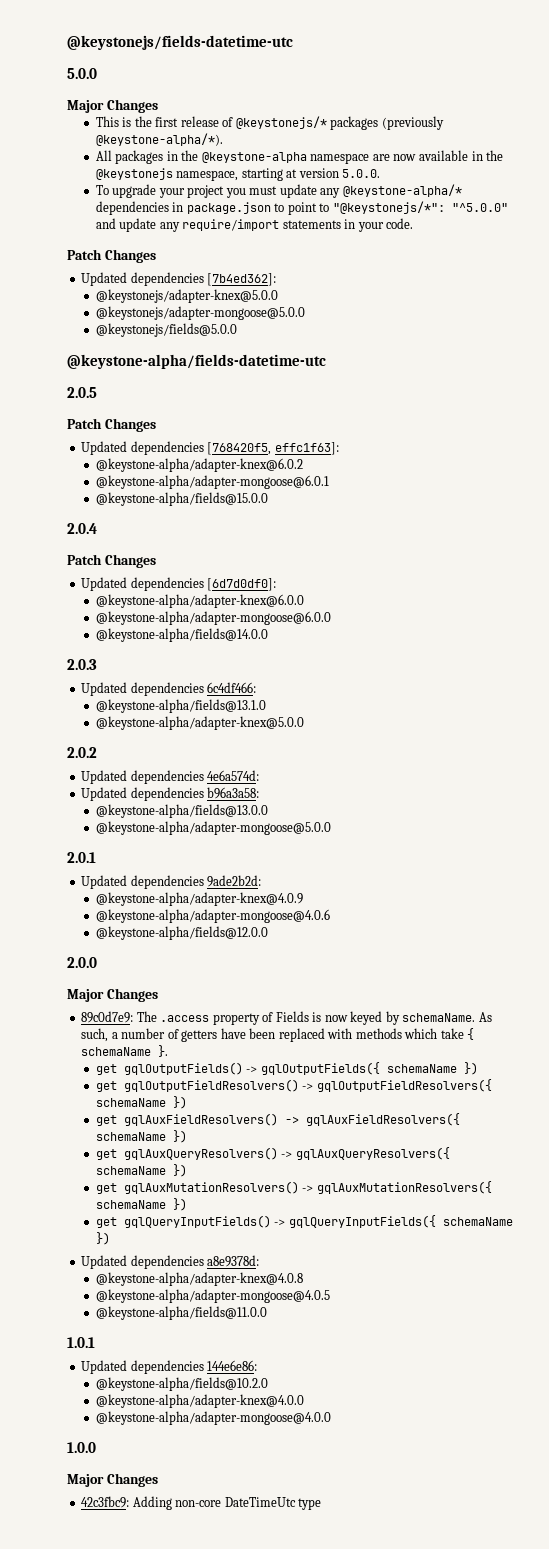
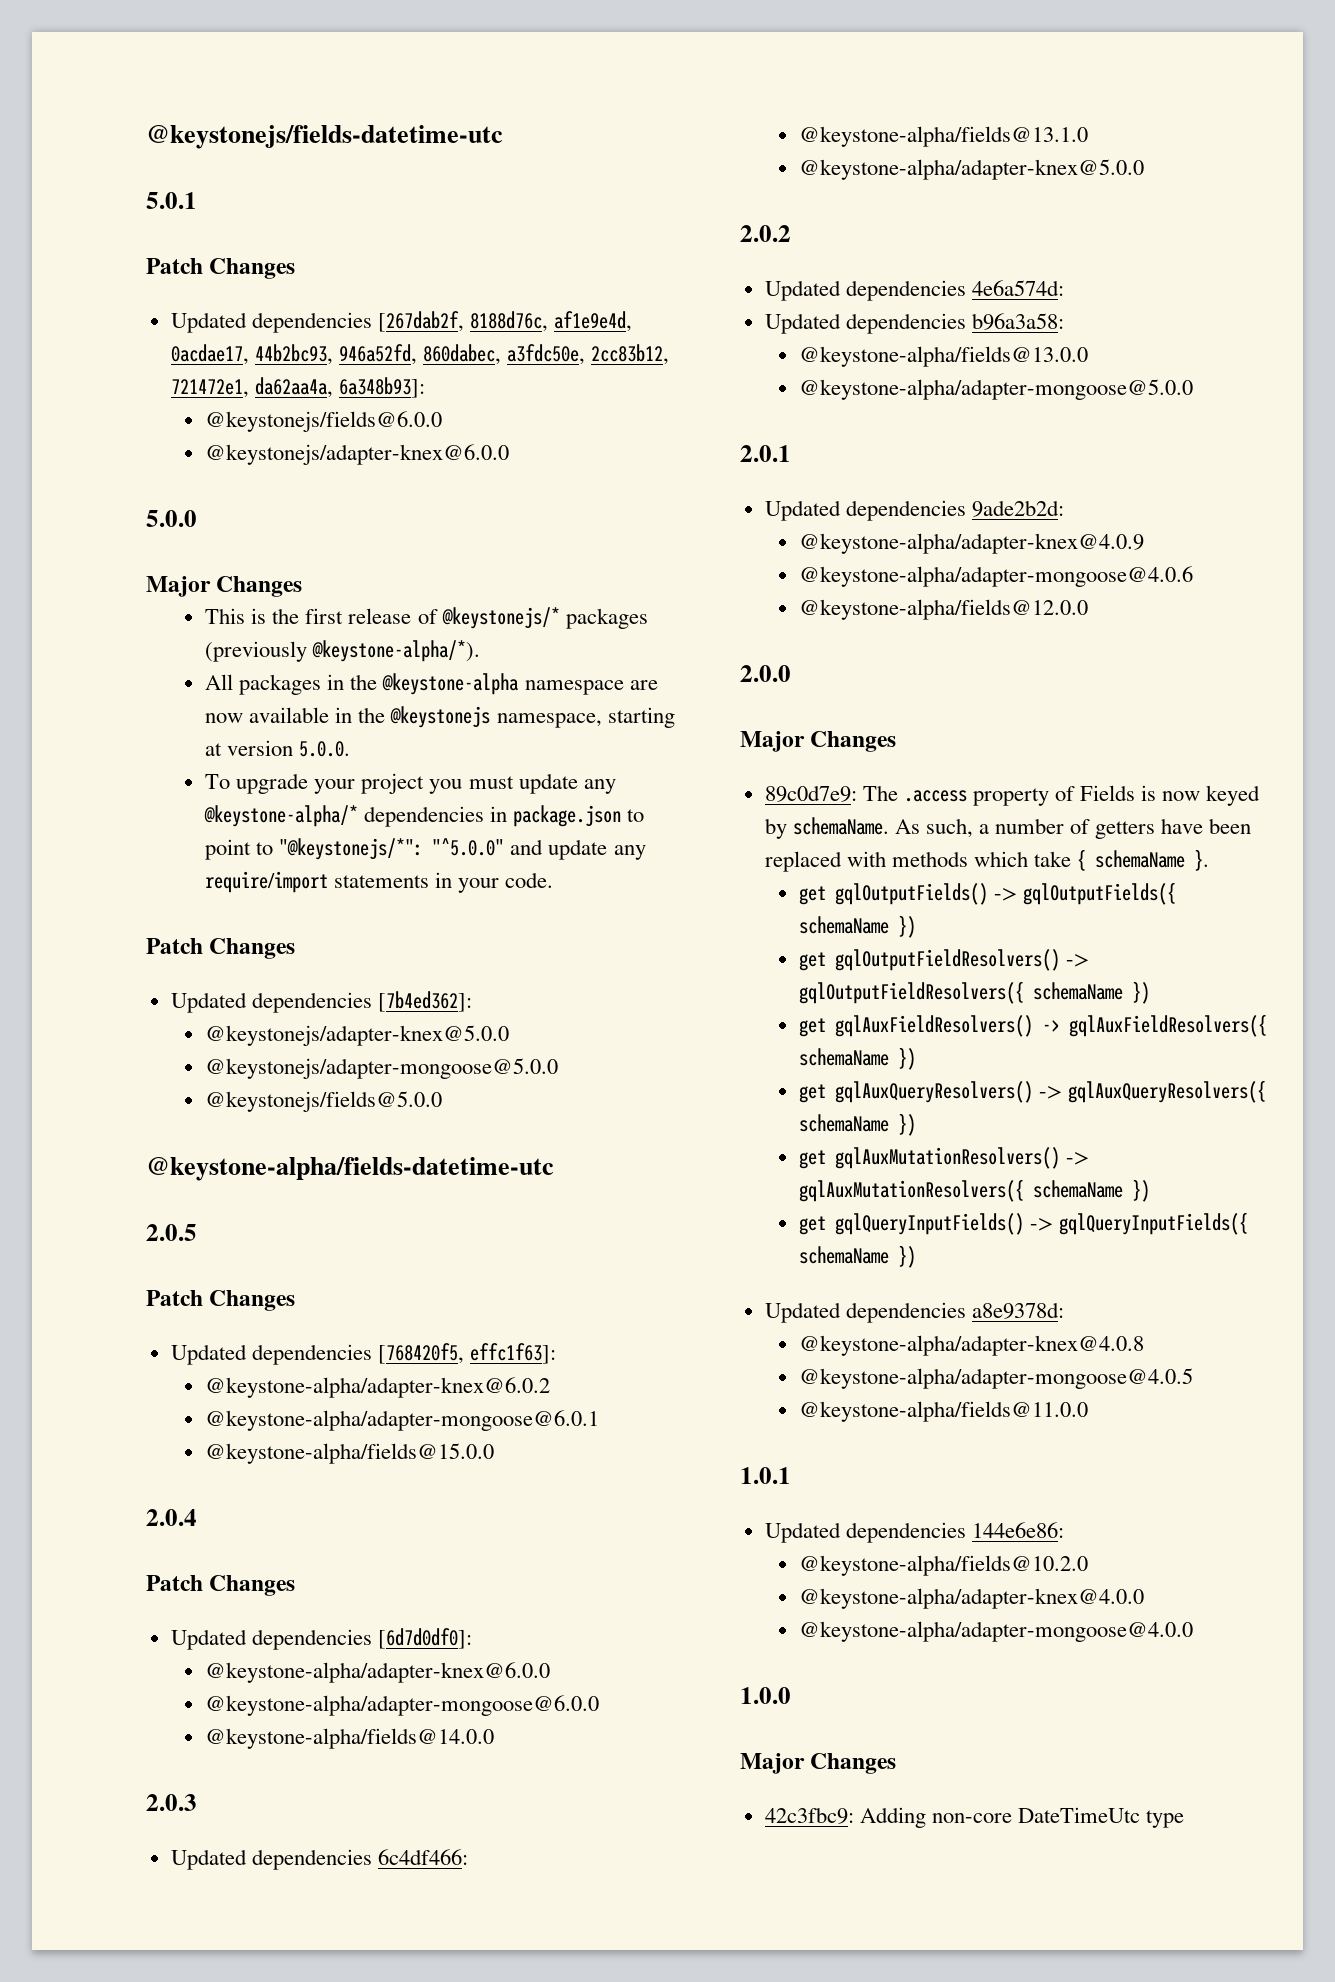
+ 5.0.1
+ Patch Changes
+ Updated dependencies [267dab2f, 8188d76c, af1e9e4d, 0acdae17, 44b2bc93, 946a52fd, 860dabec, a3fdc50e, 2cc83b12, 721472e1, da62aa4a, 6a348b93]:
+ @keystonejs/fields@6.0.0
+ @keystonejs/adapter-knex@6.0.0

